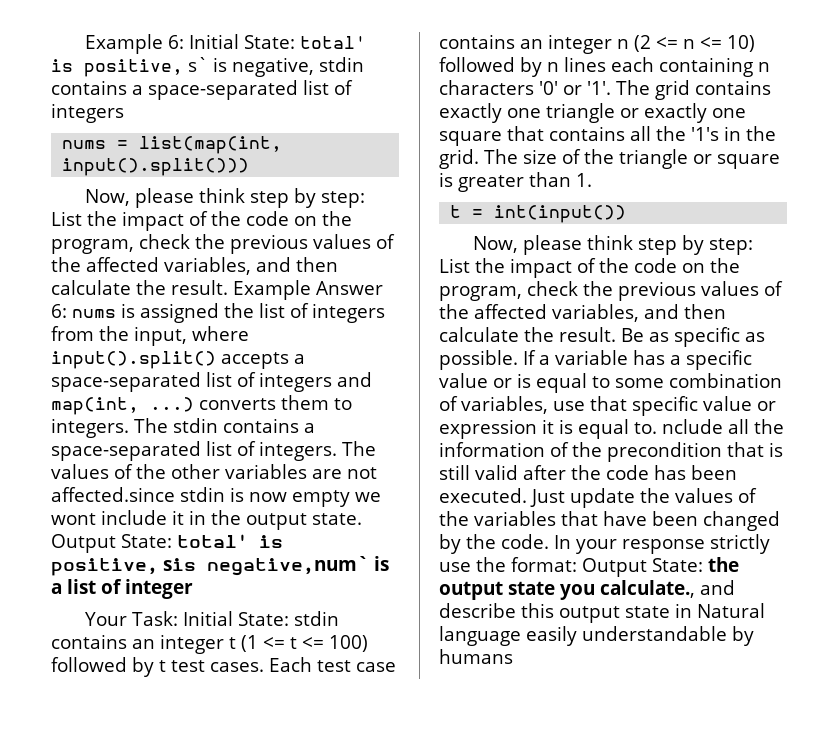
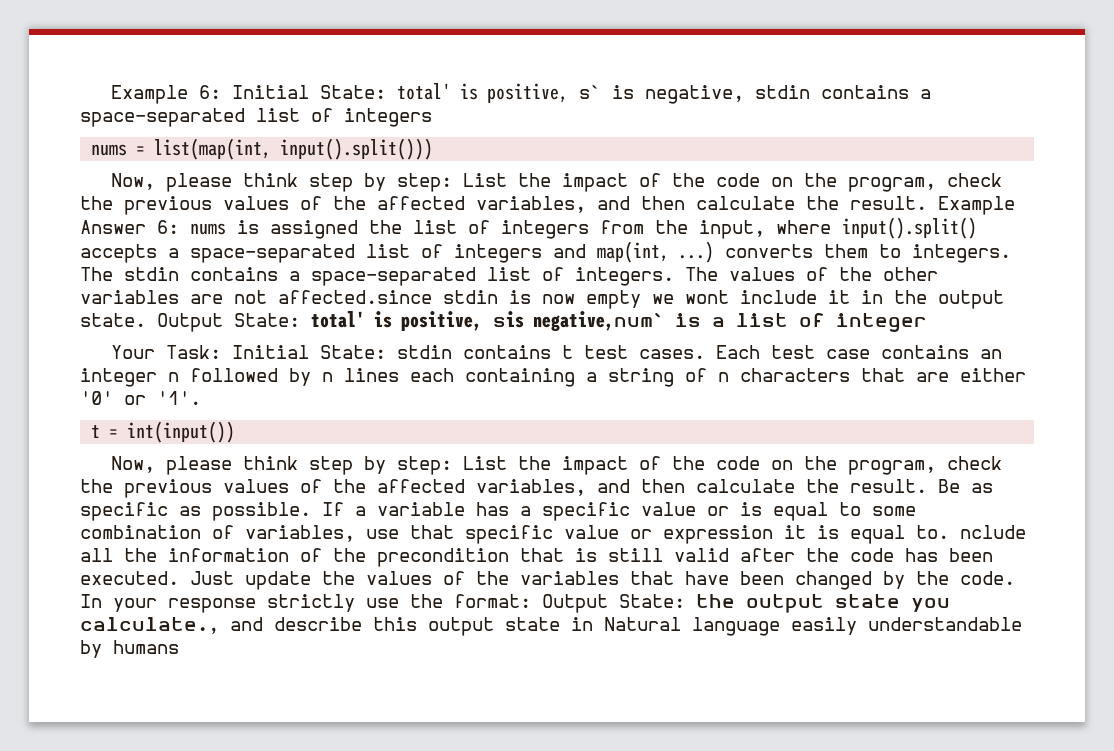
- Your Task: Initial State: stdin contains an integer t (1 <= t <= 100) followed by t test cases.
+ Your Task: Initial State: stdin contains t test cases.
- Each test case contains an integer n (2 <= n <= 10) followed by n lines each containing n characters '0' or '1'. The grid contains exactly one triangle or exactly one square that contains all the '1's in the grid. The size of the triangle or square is greater than 1.
+ Each test case contains an integer n followed by n lines each containing a string of n characters that are either '0' or '1'.

